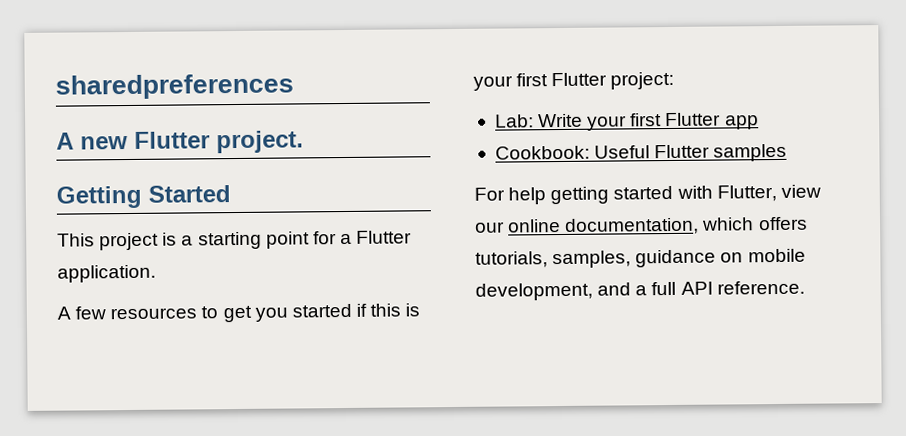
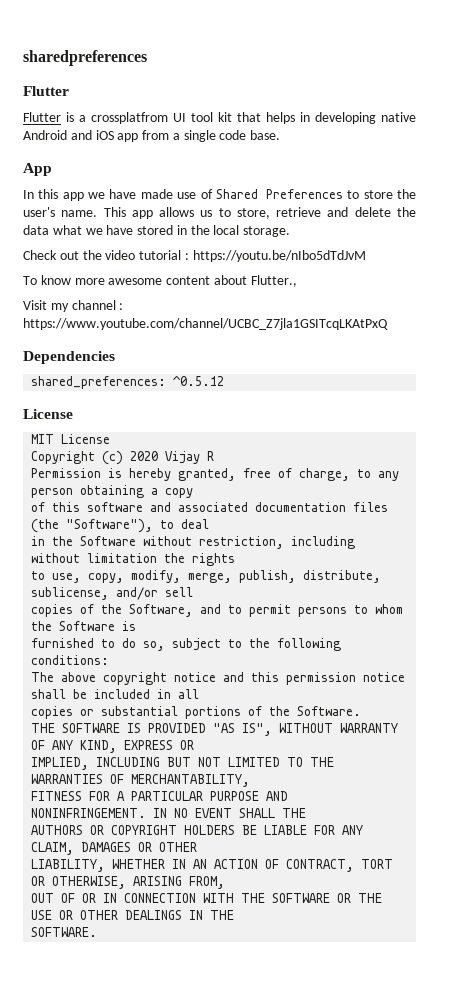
  sharedpreferences
- A new Flutter project.
- Getting Started
- This project is a starting point for a Flutter application.
- A few resources to get you started if this is your first Flutter project:
- Lab: Write your first Flutter app
- Cookbook: Useful Flutter samples
- For help getting started with Flutter, view our online documentation, which offers tutorials, samples, guidance on mobile development, and a full API reference.
+ Flutter
+ Flutter is a crossplatfrom UI tool kit that helps in developing native Android and iOS app from a single code base.
+ App
+ In this app we have made use of Shared Preferences to store the user's name. This app allows us to store, retrieve and delete the data what we have stored in the local storage.
+ Check out the video tutorial : https://youtu.be/nIbo5dTdJvM
+ To know more awesome content about Flutter.,
+ Visit my channel : https://www.youtube.com/channel/UCBC_Z7jla1GSITcqLKAtPxQ
+ Dependencies
+ shared_preferences: ^0.5.12
+ License
+ MIT License
+ Copyright (c) 2020 Vijay R
+ Permission is hereby granted, free of charge, to any person obtaining a copy
+ of this software and associated documentation files (the "Software"), to deal
+ in the Software without restriction, including without limitation the rights
+ to use, copy, modify, merge, publish, distribute, sublicense, and/or sell
+ copies of the Software, and to permit persons to whom the Software is
+ furnished to do so, subject to the following conditions:
+ The above copyright notice and this permission notice shall be included in all
+ copies or substantial portions of the Software.
+ THE SOFTWARE IS PROVIDED "AS IS", WITHOUT WARRANTY OF ANY KIND, EXPRESS OR
+ IMPLIED, INCLUDING BUT NOT LIMITED TO THE WARRANTIES OF MERCHANTABILITY,
+ FITNESS FOR A PARTICULAR PURPOSE AND NONINFRINGEMENT. IN NO EVENT SHALL THE
+ AUTHORS OR COPYRIGHT HOLDERS BE LIABLE FOR ANY CLAIM, DAMAGES OR OTHER
+ LIABILITY, WHETHER IN AN ACTION OF CONTRACT, TORT OR OTHERWISE, ARISING FROM,
+ OUT OF OR IN CONNECTION WITH THE SOFTWARE OR THE USE OR OTHER DEALINGS IN THE
+ SOFTWARE.

